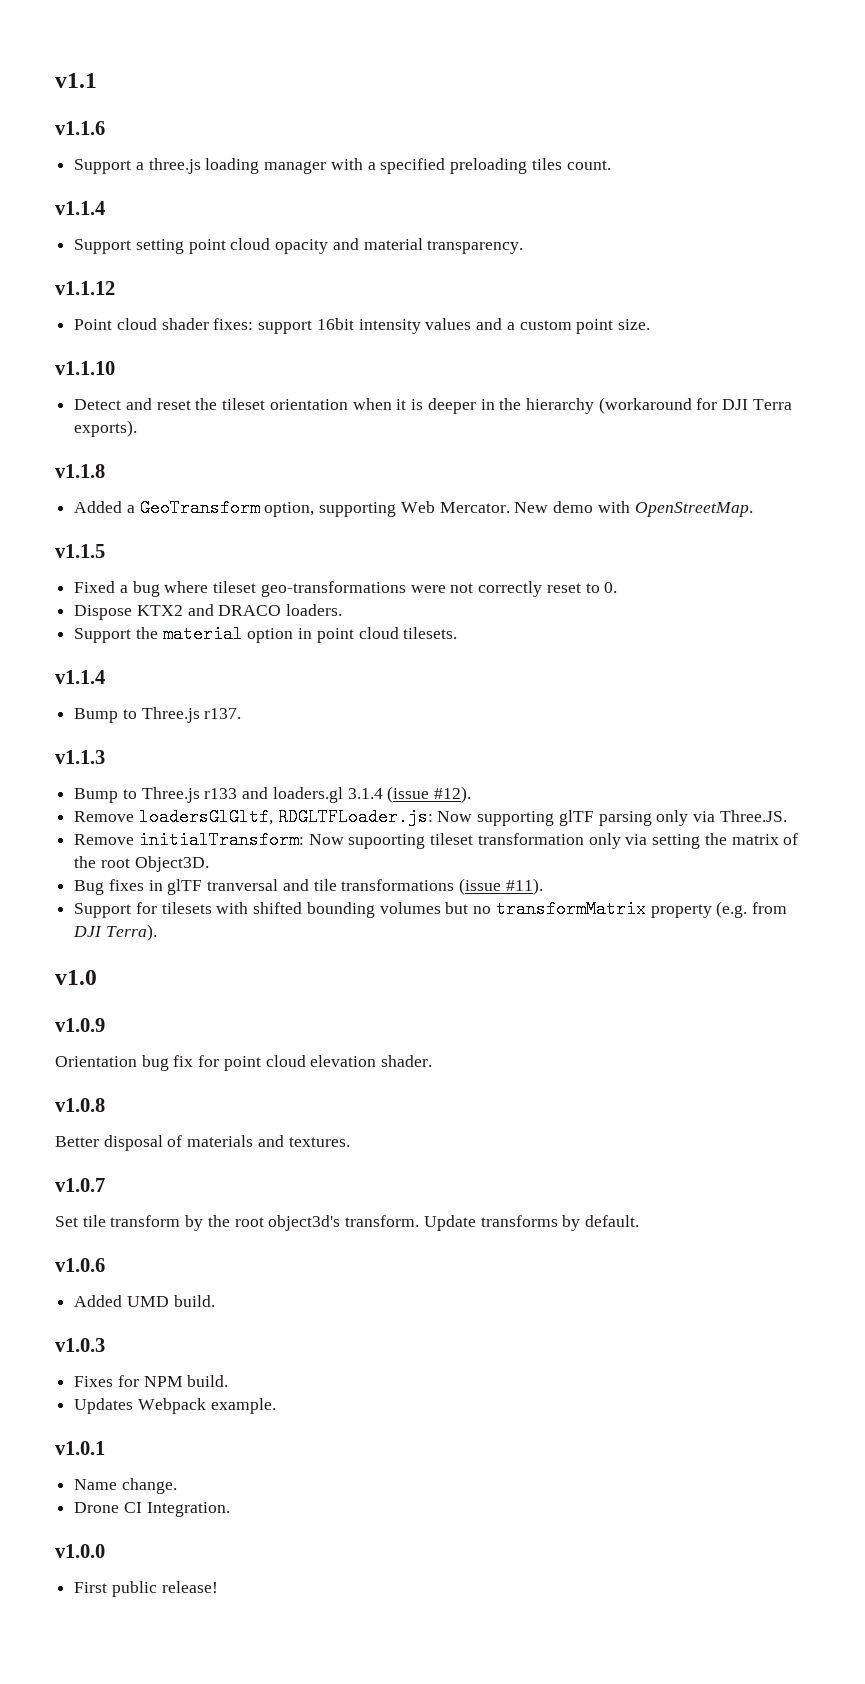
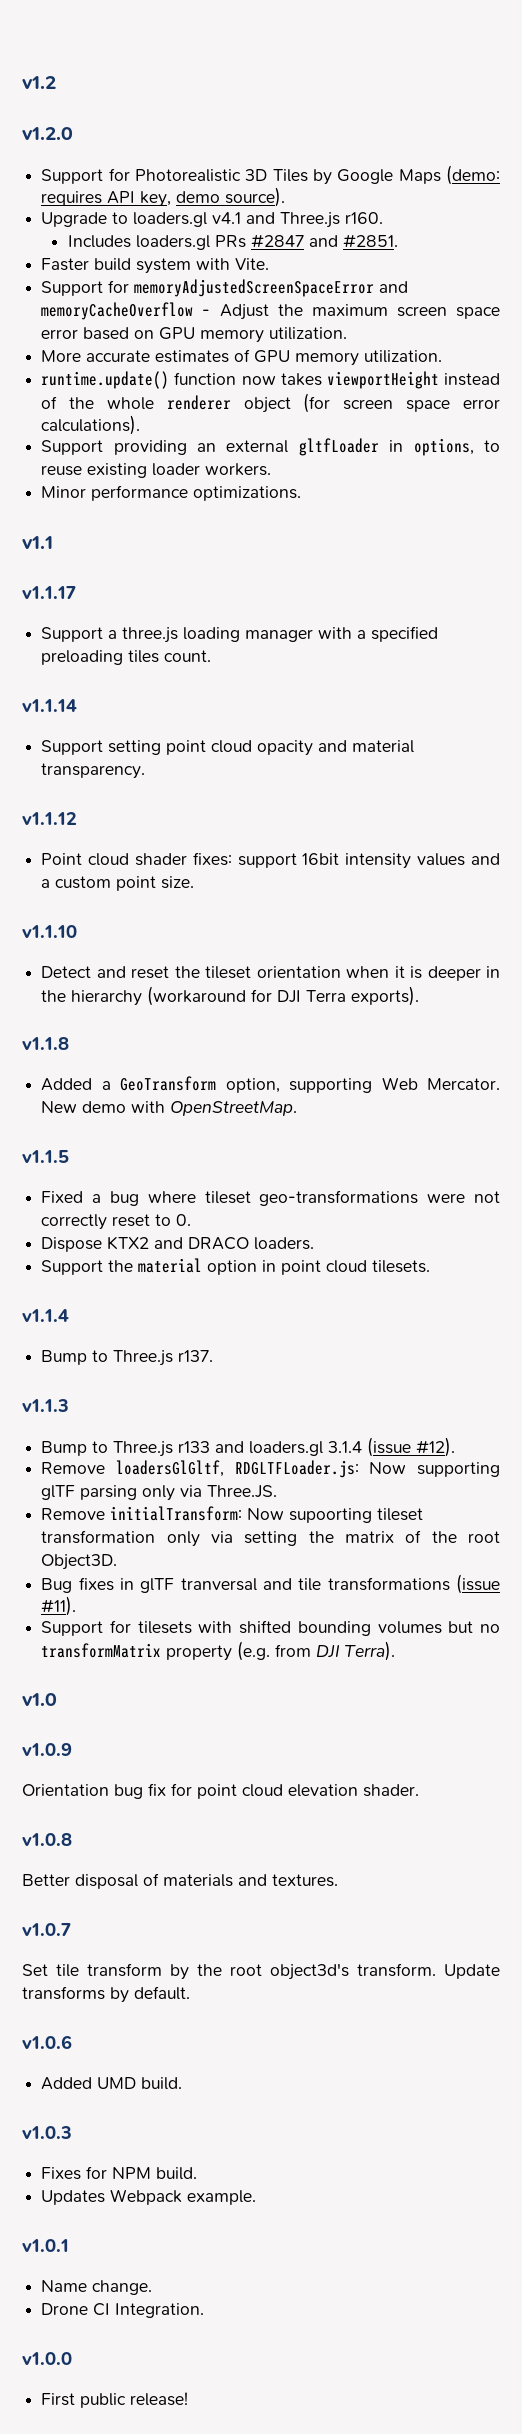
+ v1.2
+ v1.2.0
+ Support for Photorealistic 3D Tiles by Google Maps (demo: requires API key, demo source).
+ Upgrade to loaders.gl v4.1 and Three.js r160.
+ Includes loaders.gl PRs #2847 and #2851.
+ Faster build system with Vite.
+ Support for memoryAdjustedScreenSpaceError and memoryCacheOverflow - Adjust the maximum screen space error based on GPU memory utilization.
+ More accurate estimates of GPU memory utilization.
+ runtime.update() function now takes viewportHeight instead of the whole renderer object (for screen space error calculations).
+ Support providing an external gltfLoader in options, to reuse existing loader workers.
+ Minor performance optimizations.
- v1.1.6
+ v1.1.17
  Support a three.js loading manager with a specified preloading tiles count.
- v1.1.4
+ v1.1.14

